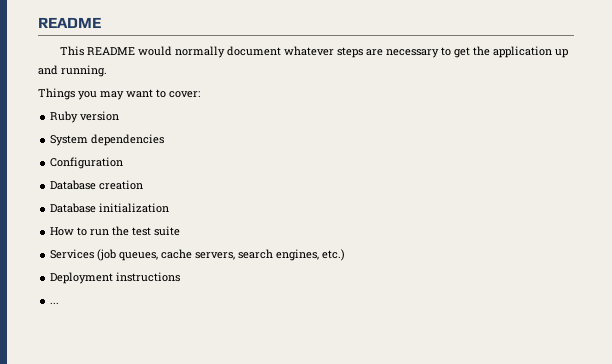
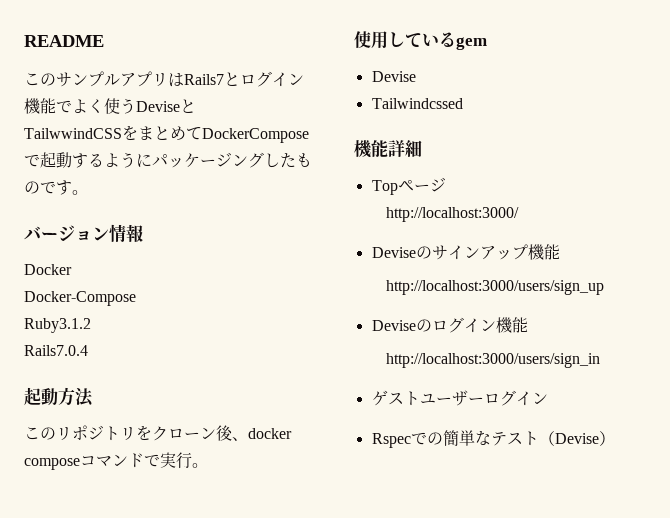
- This README would normally document whatever steps are necessary to get the application up and running.
- Things you may want to cover:
- Ruby version
- System dependencies
- Configuration
- Database creation
- Database initialization
- How to run the test suite
- Services (job queues, cache servers, search engines, etc.)
- Deployment instructions
- ...
+ このサンプルアプリはRails7とログイン機能でよく使うDeviseと
+ TailwwindCSSをまとめてDockerComposeで起動するようにパッケージングしたものです。
+ バージョン情報
+ Docker
+ Docker-Compose
+ Ruby3.1.2
+ Rails7.0.4
+ 起動方法
+ このリポジトリをクローン後、docker composeコマンドで実行。
+ 使用しているgem
+ Devise
+ Tailwindcssed
+ 機能詳細
+ Topページ
+ http://localhost:3000/
+ Deviseのサインアップ機能
+ http://localhost:3000/users/sign_up
+ Deviseのログイン機能
+ http://localhost:3000/users/sign_in
+ ゲストユーザーログイン
+ Rspecでの簡単なテスト（Devise）

